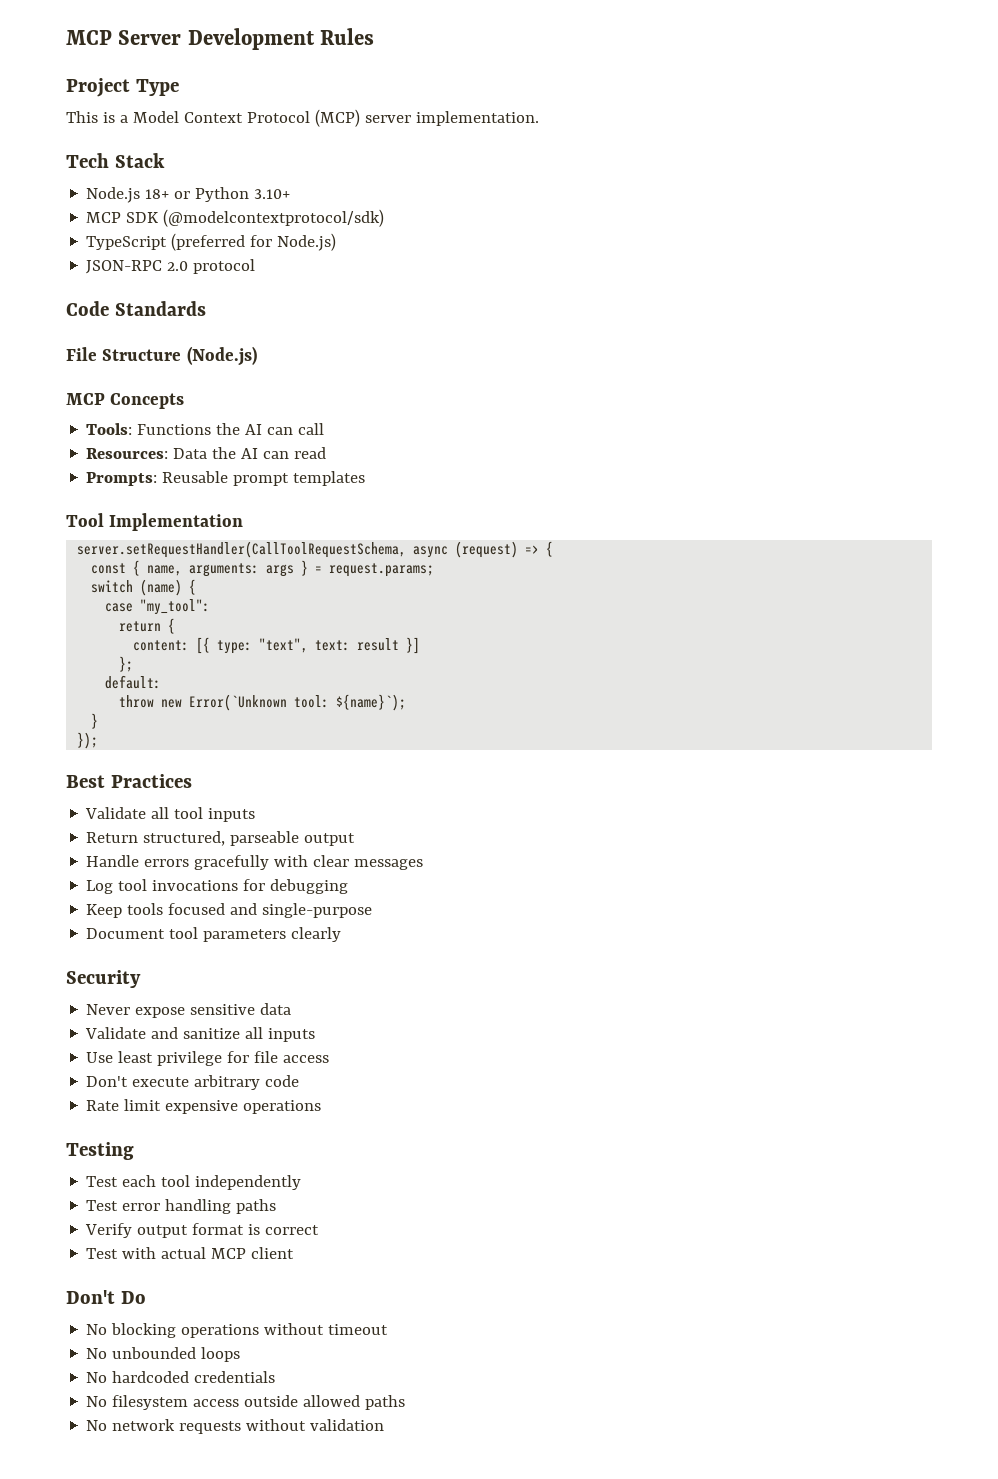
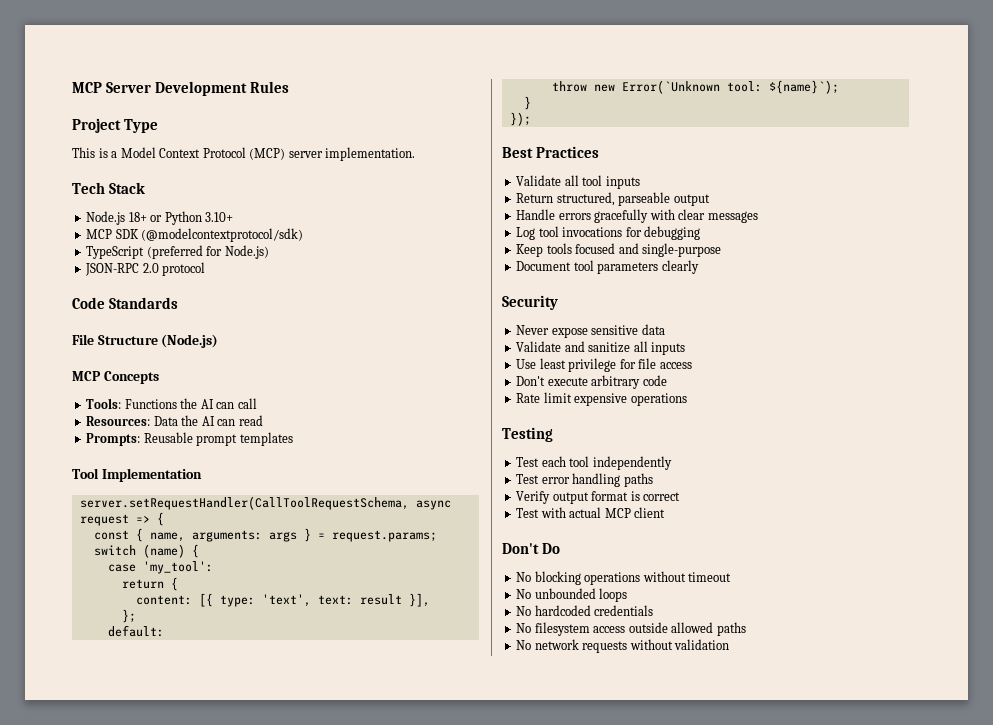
- server.setRequestHandler(CallToolRequestSchema, async (request) => {
+ server.setRequestHandler(CallToolRequestSchema, async request => {
- case "my_tool":
+ case 'my_tool':
- content: [{ type: "text", text: result }]
+ content: [{ type: 'text', text: result }],

